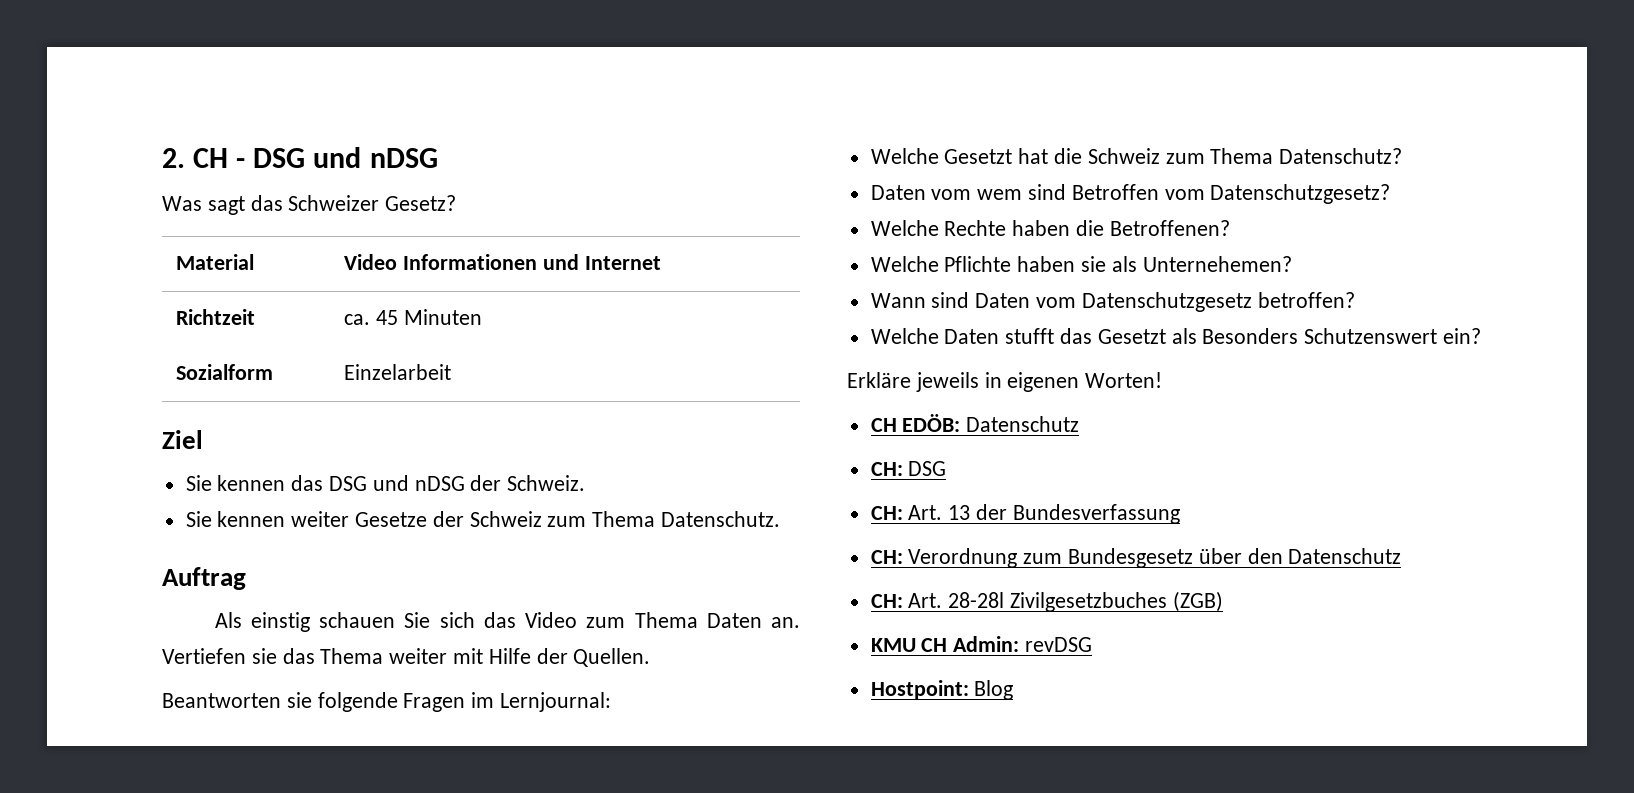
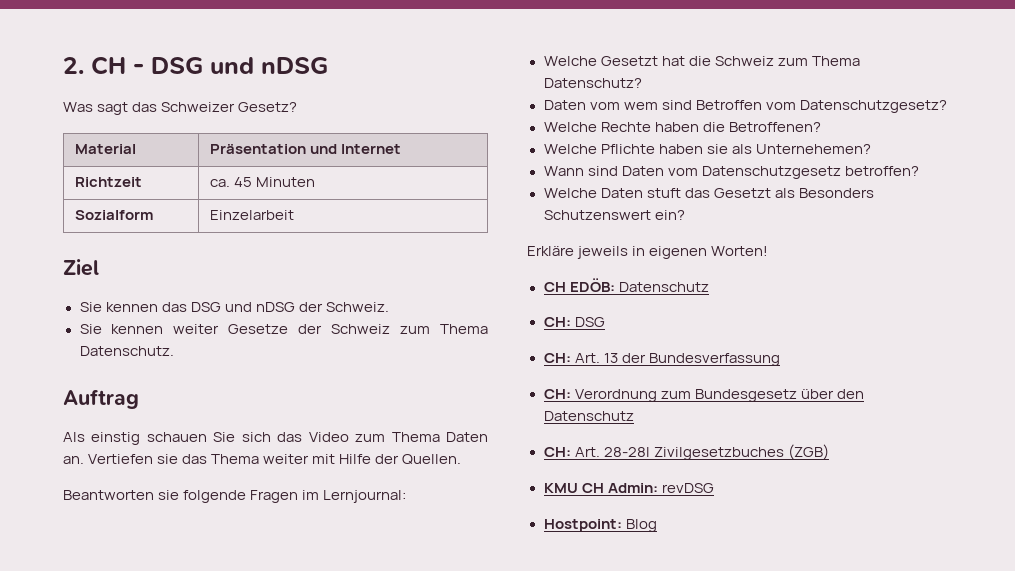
- Material | Video Informationen und Internet
+ Material | Präsentation und Internet
- Welche Daten stufft das Gesetzt als Besonders Schutzenswert ein?
+ Welche Daten stuft das Gesetzt als Besonders Schutzenswert ein?

